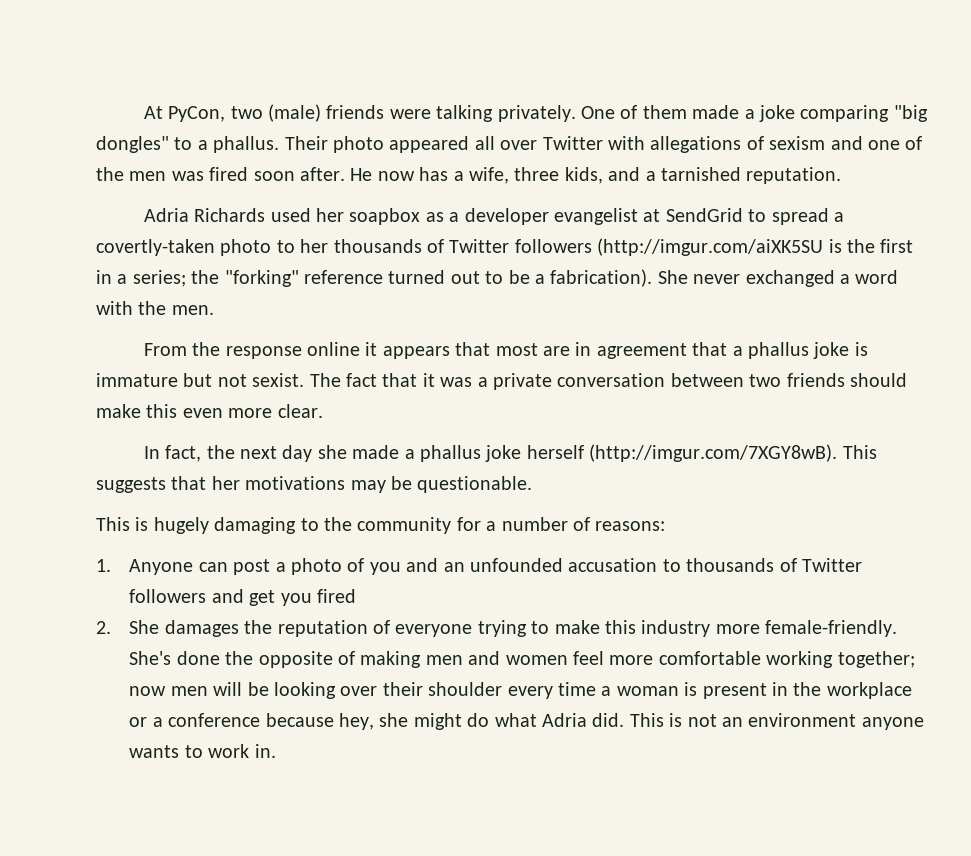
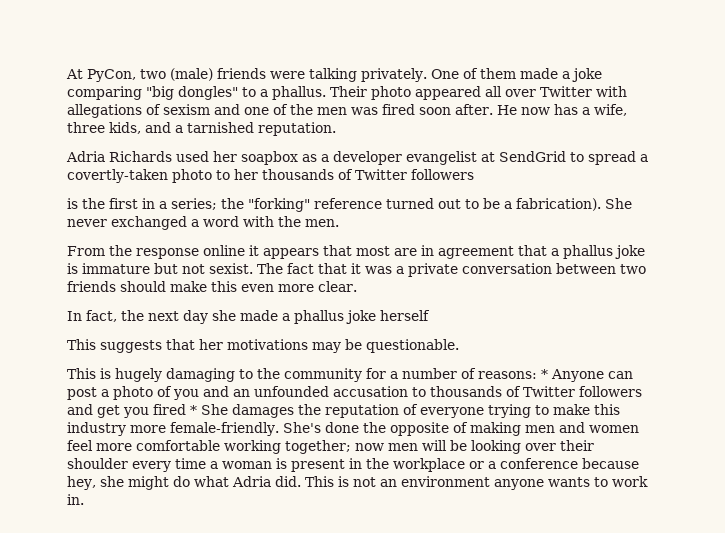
- Adria Richards used her soapbox as a developer evangelist at SendGrid to spread a covertly-taken photo to her thousands of Twitter followers (http://imgur.com/aiXK5SU is the first in a series; the "forking" reference turned out to be a fabrication).
+ Adria Richards used her soapbox as a developer evangelist at SendGrid to spread a covertly-taken photo to her thousands of Twitter followers
+ is the first in a series; the "forking" reference turned out to be a fabrication).
- In fact, the next day she made a phallus joke herself (http://imgur.com/7XGY8wB). This suggests that her motivations may be questionable.
+ In fact, the next day she made a phallus joke herself
+ This suggests that her motivations may be questionable.
- This is hugely damaging to the community for a number of reasons:
- 1. Anyone can post a photo of you and an unfounded accusation to thousands of Twitter followers and get you fired
- 2. She damages the reputation of everyone trying to make this industry more female-friendly.
+ This is hugely damaging to the community for a number of reasons: * Anyone can post a photo of you and an unfounded accusation to thousands of Twitter followers and get you fired * She damages the reputation of everyone trying to make this industry more female-friendly.

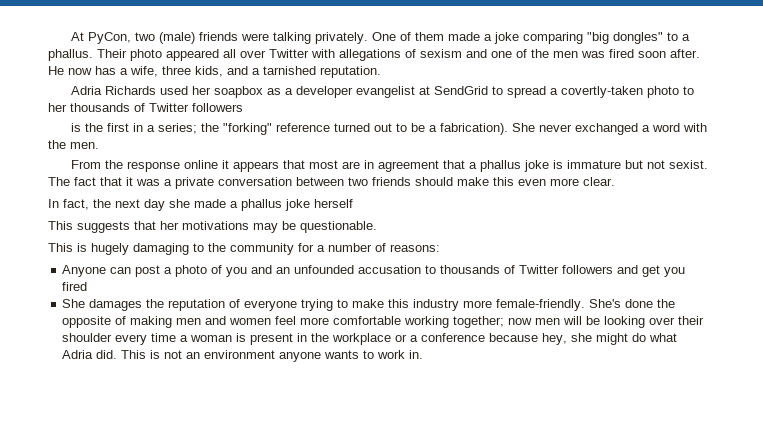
- This is hugely damaging to the community for a number of reasons: * Anyone can post a photo of you and an unfounded accusation to thousands of Twitter followers and get you fired * She damages the reputation of everyone trying to make this industry more female-friendly.
+ This is hugely damaging to the community for a number of reasons:
+ Anyone can post a photo of you and an unfounded accusation to thousands of Twitter followers and get you fired
+ She damages the reputation of everyone trying to make this industry more female-friendly.

